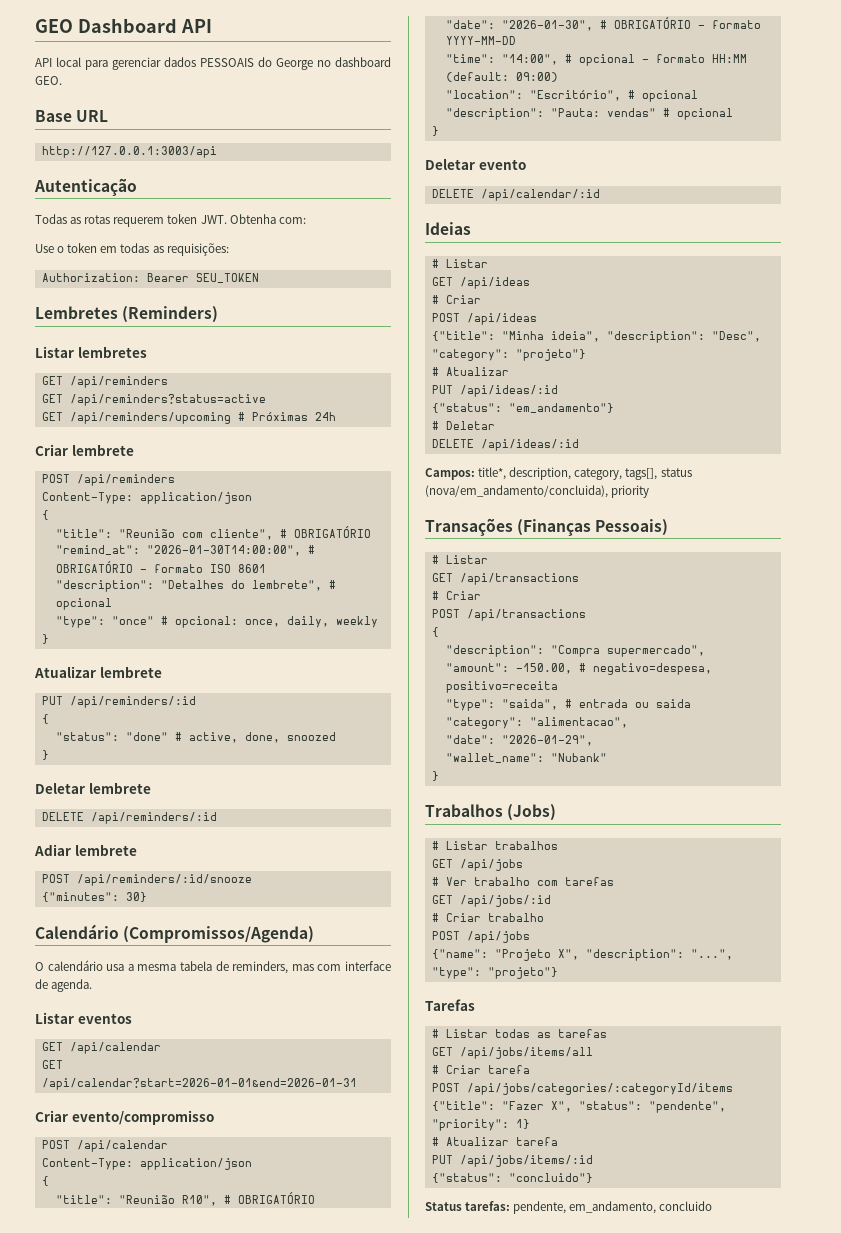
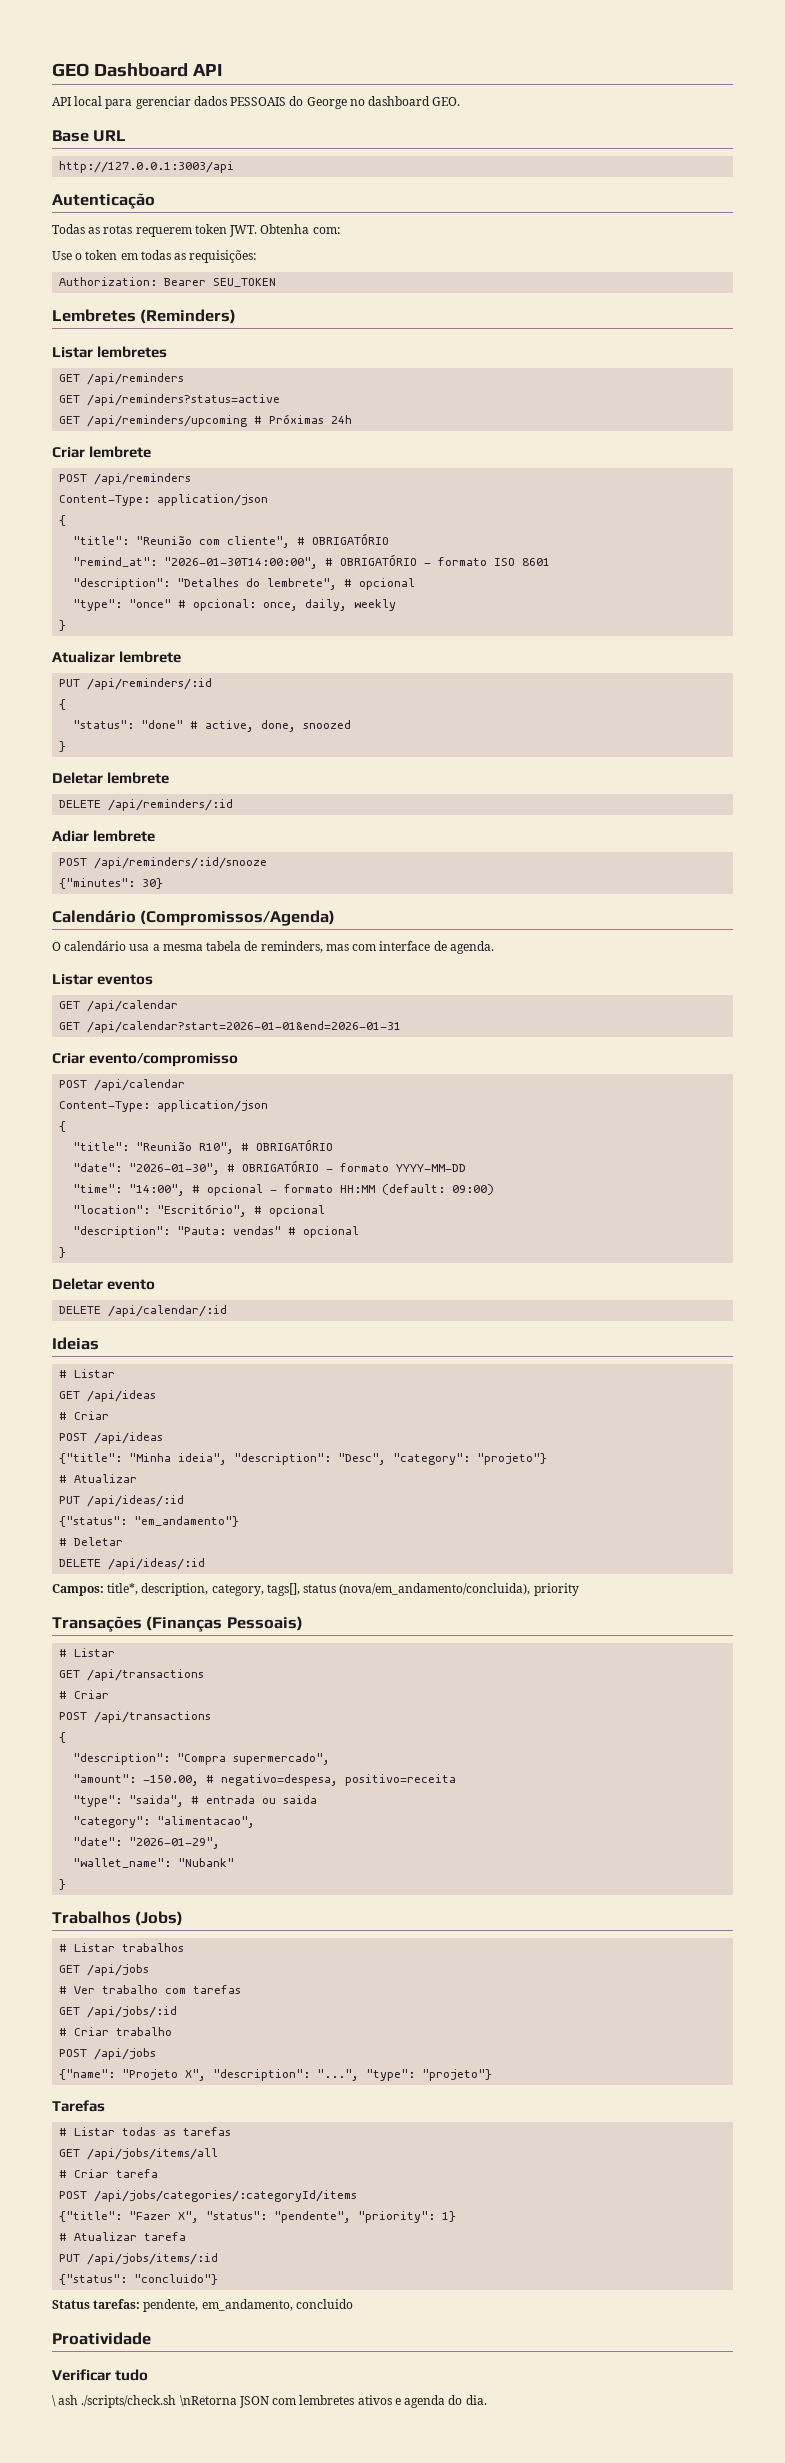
+ Proatividade
+ Verificar tudo
+ \ ash ./scripts/check.sh \nRetorna JSON com lembretes ativos e agenda do dia.

